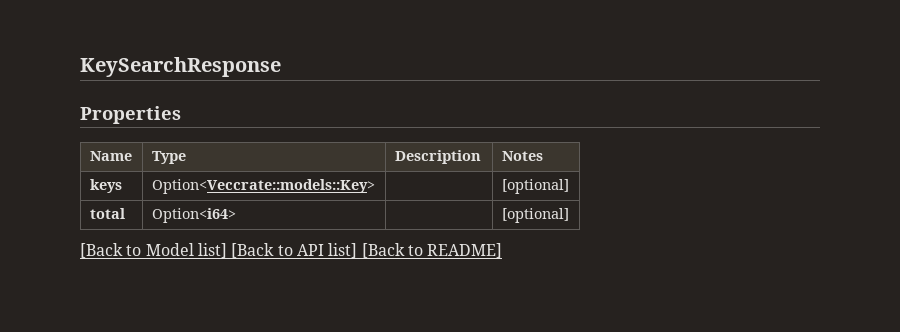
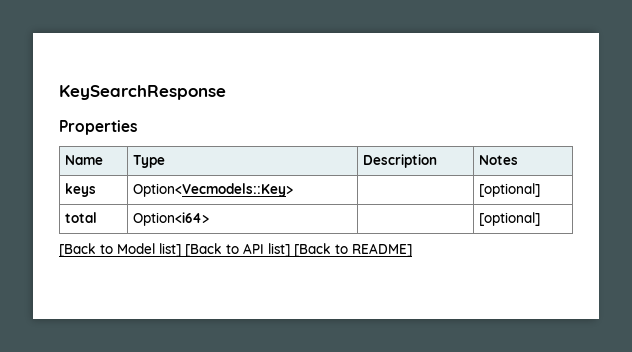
- keys | Option<Veccrate::models::Key> | | [optional]
+ keys | Option<Vecmodels::Key> | | [optional]

